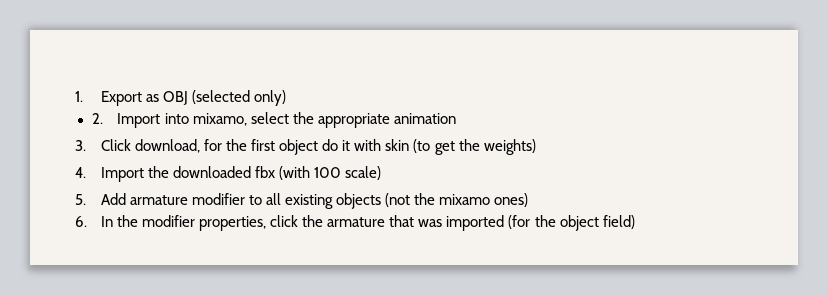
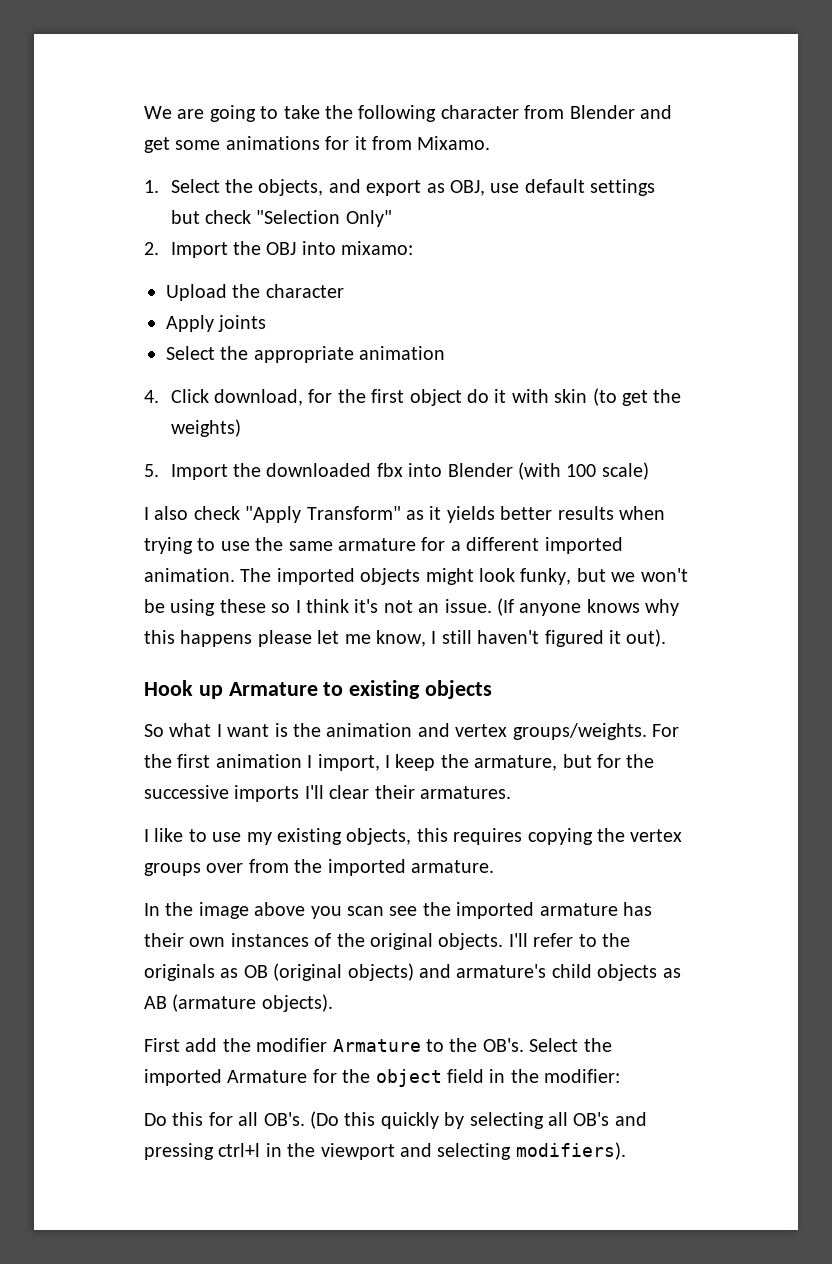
- 1. Export as OBJ (selected only)
- 2. Import into mixamo, select the appropriate animation
+ We are going to take the following character from Blender and get some animations for it from Mixamo.
+ 1. Select the objects, and export as OBJ, use default settings but check "Selection Only"
+ 2. Import the OBJ into mixamo:
+ Upload the character
+ Apply joints
+ Select the appropriate animation
- 3. Click download, for the first object do it with skin (to get the weights)
+ 4. Click download, for the first object do it with skin (to get the weights)
- 4. Import the downloaded fbx (with 100 scale)
+ 5. Import the downloaded fbx into Blender (with 100 scale)
- 5. Add armature modifier to all existing objects (not the mixamo ones)
- 6. In the modifier properties, click the armature that was imported (for the object field)
+ I also check "Apply Transform" as it yields better results when trying to use the same armature for a different imported animation. The imported objects might look funky, but we won't be using these so I think it's not an issue. (If anyone knows why this happens please let me know, I still haven't figured it out).
+ Hook up Armature to existing objects
+ So what I want is the animation and vertex groups/weights. For the first animation I import, I keep the armature, but for the successive imports I'll clear their armatures.
+ I like to use my existing objects, this requires copying the vertex groups over from the imported armature.
+ In the image above you scan see the imported armature has their own instances of the original objects. I'll refer to the originals as OB (original objects) and armature's child objects as AB (armature objects).
+ First add the modifier Armature to the OB's. Select the imported Armature for the object field in the modifier:
+ Do this for all OB's. (Do this quickly by selecting all OB's and pressing ctrl+l in the viewport and selecting modifiers).

